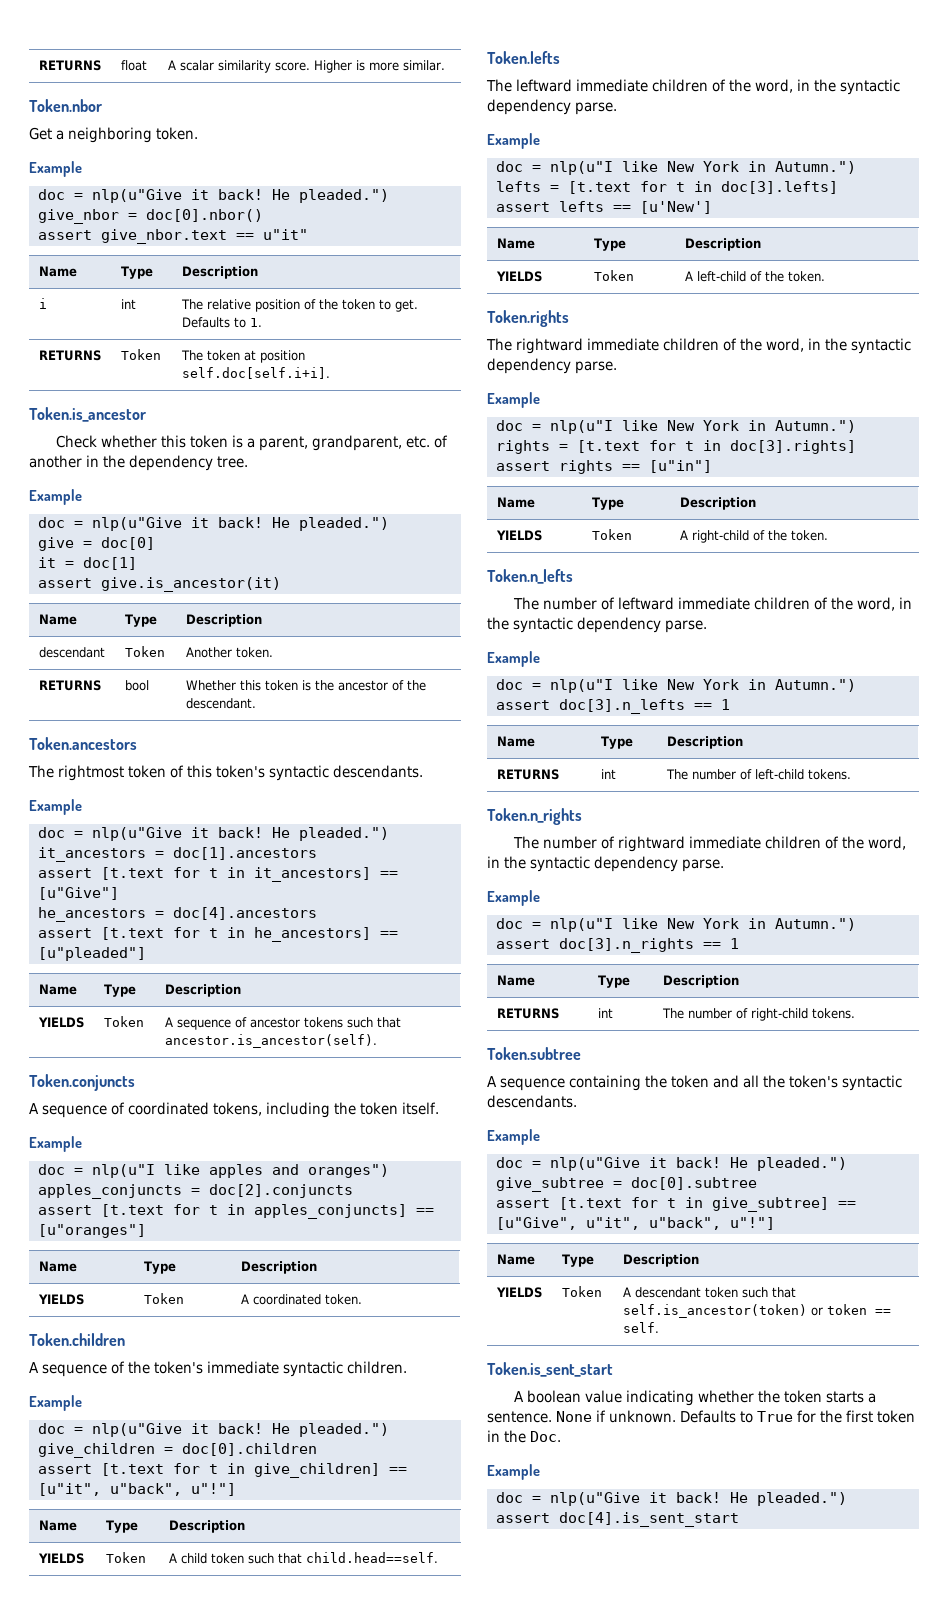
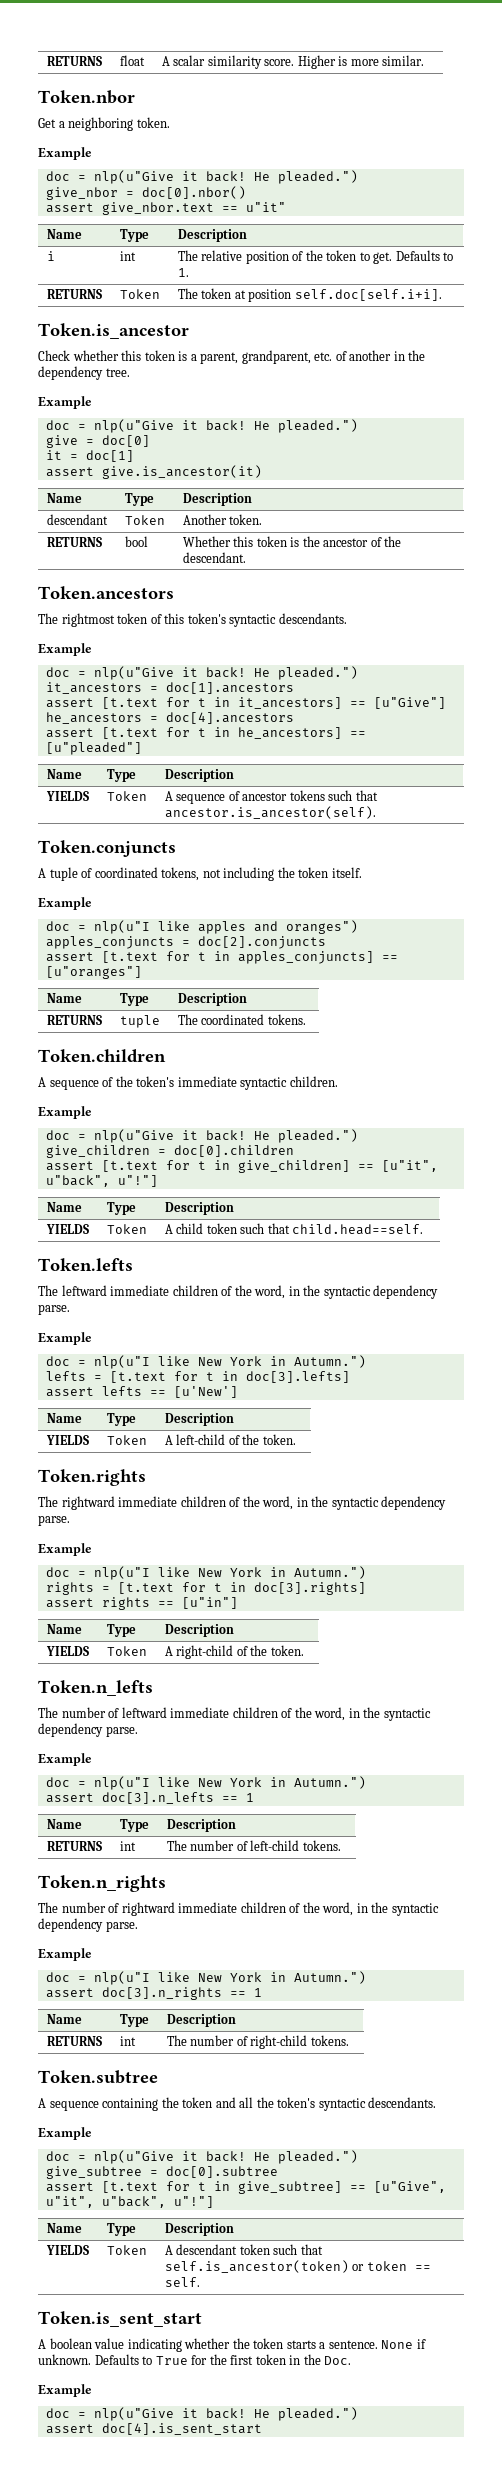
- A sequence of coordinated tokens, including the token itself.
+ A tuple of coordinated tokens, not including the token itself.
- YIELDS | Token | A coordinated token.
+ RETURNS | tuple | The coordinated tokens.

